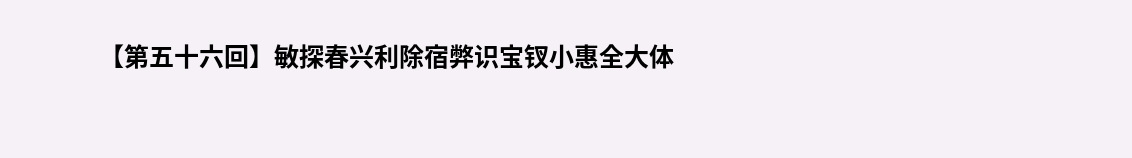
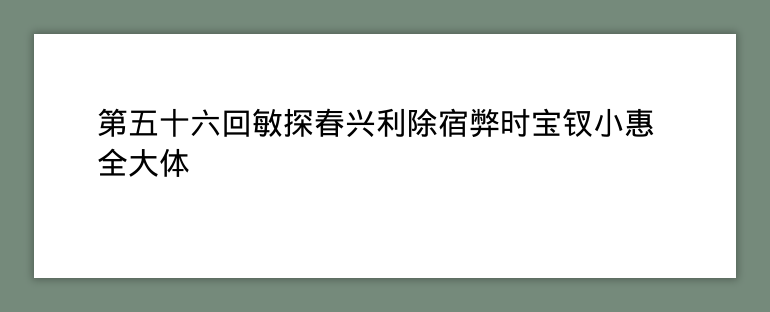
- 【第五十六回】敏探春兴利除宿弊识宝钗小惠全大体
+ 第五十六回敏探春兴利除宿弊时宝钗小惠全大体

